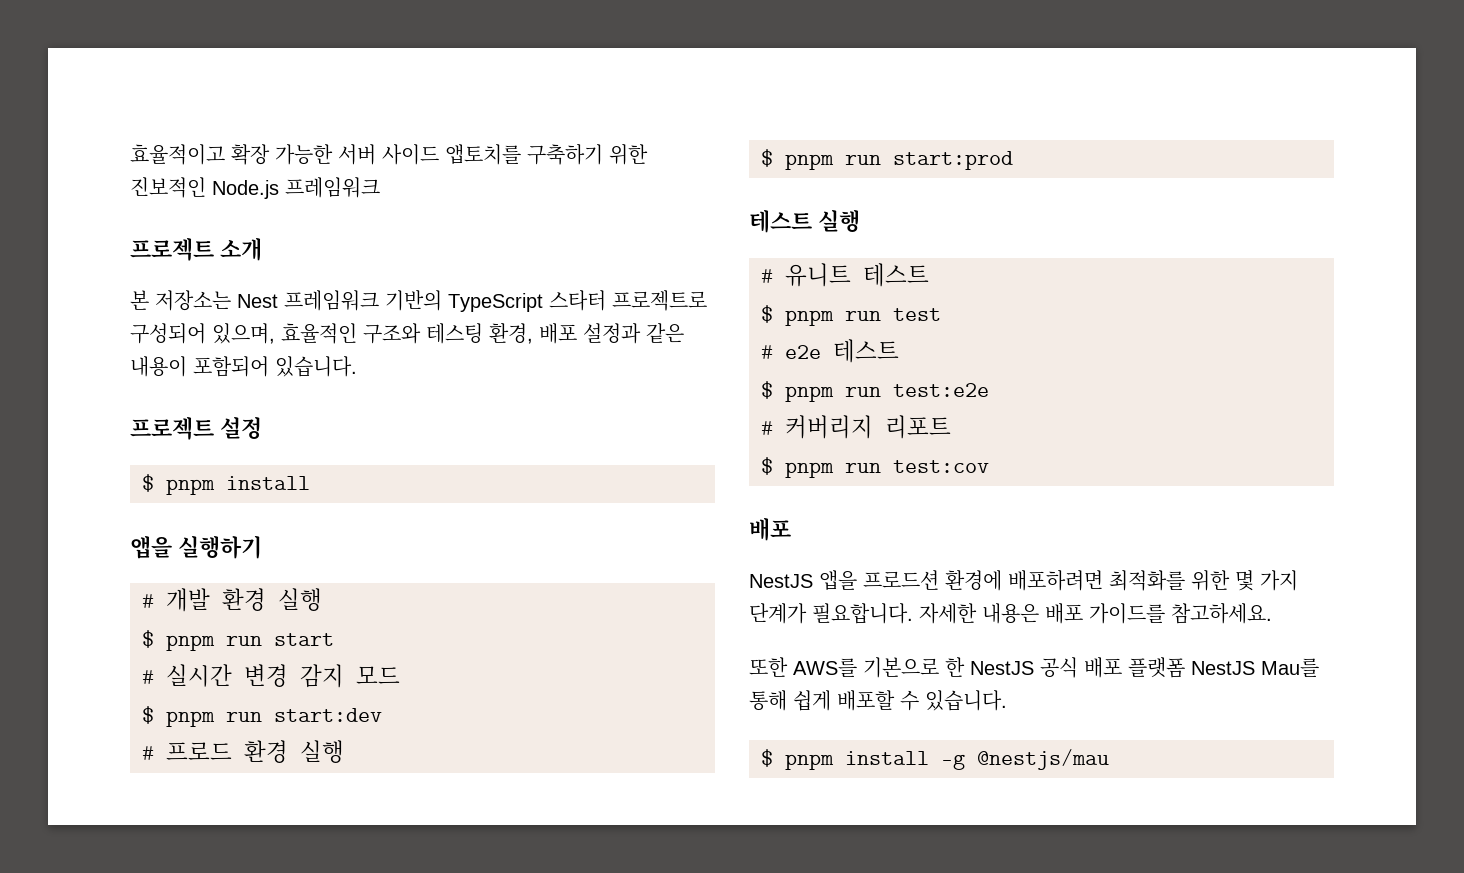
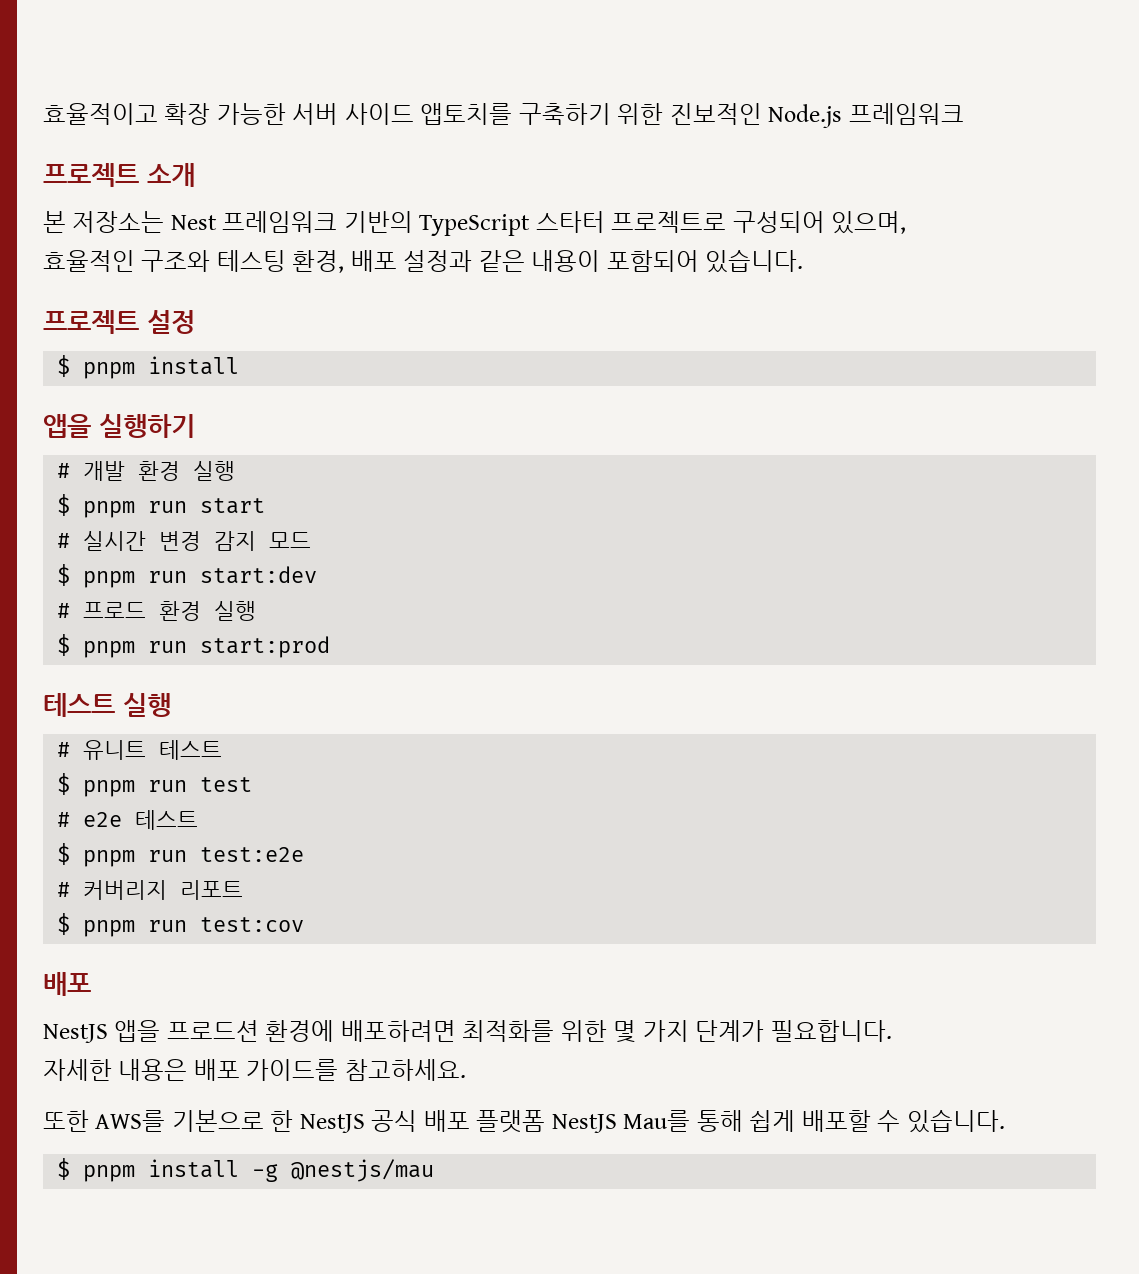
- 본 저장소는 Nest 프레임워크 기반의 TypeScript 스타터 프로젝트로 구성되어 있으며, 효율적인 구조와 테스팅 환경, 배포 설정과 같은 내용이 포함되어 있습니다.
+ 본 저장소는 Nest 프레임워크 기반의 TypeScript 스타터 프로젝트로 구성되어 있으며,
+ 효율적인 구조와 테스팅 환경, 배포 설정과 같은 내용이 포함되어 있습니다.
- NestJS 앱을 프로드션 환경에 배포하려면 최적화를 위한 몇 가지 단계가 필요합니다. 자세한 내용은 배포 가이드를 참고하세요.
+ NestJS 앱을 프로드션 환경에 배포하려면 최적화를 위한 몇 가지 단계가 필요합니다.
+ 자세한 내용은 배포 가이드를 참고하세요.

